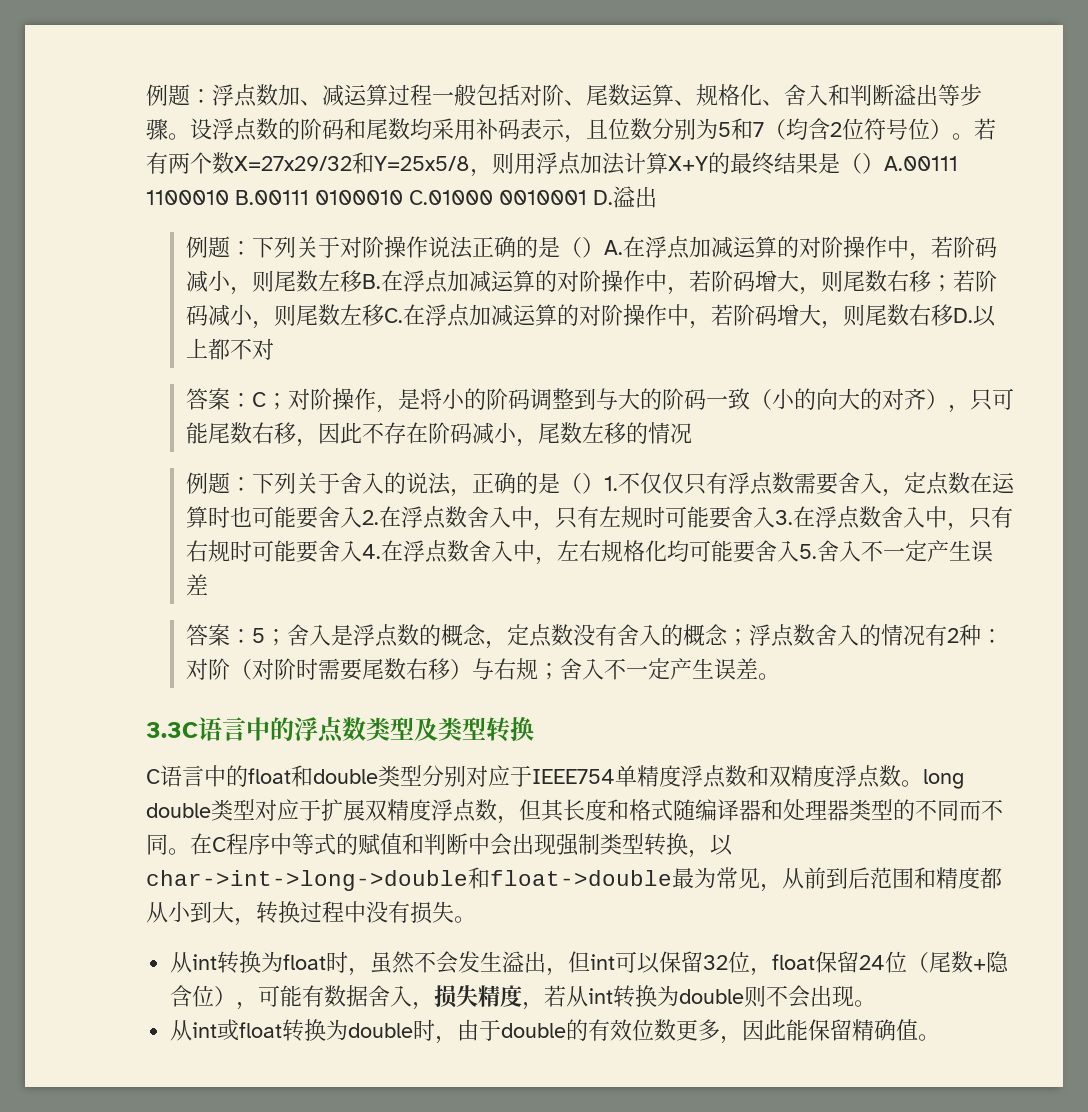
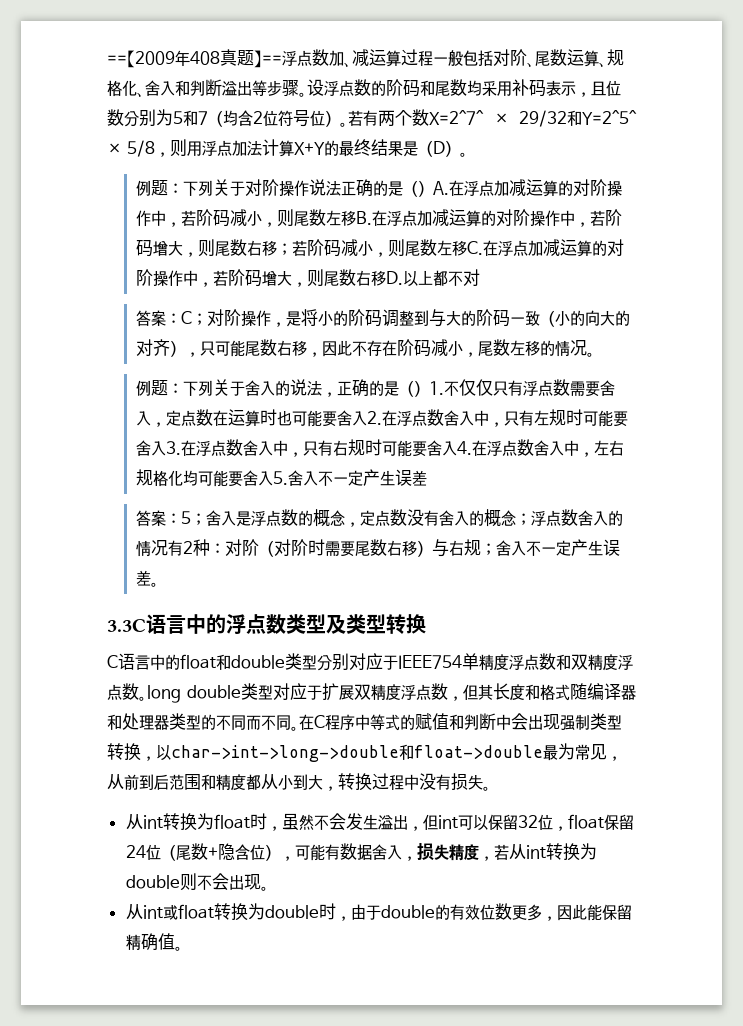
- 例题：浮点数加、减运算过程一般包括对阶、尾数运算、规格化、舍入和判断溢出等步骤。
+ ==【2009年408真题】==浮点数加、减运算过程一般包括对阶、尾数运算、规格化、舍入和判断溢出等步骤。
- 若有两个数X=27x29/32和Y=25x5/8，则用浮点加法计算X+Y的最终结果是（）A.00111 1100010 B.00111 0100010 C.01000 0010001 D.溢出
+ 若有两个数X=2^7^ × 29/32和Y=2^5^ × 5/8，则用浮点加法计算X+Y的最终结果是（D）。
- 答案：C；对阶操作，是将小的阶码调整到与大的阶码一致（小的向大的对齐），只可能尾数右移，因此不存在阶码减小，尾数左移的情况
+ 答案：C；对阶操作，是将小的阶码调整到与大的阶码一致（小的向大的对齐），只可能尾数右移，因此不存在阶码减小，尾数左移的情况。

